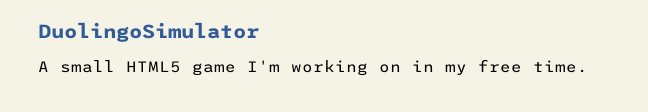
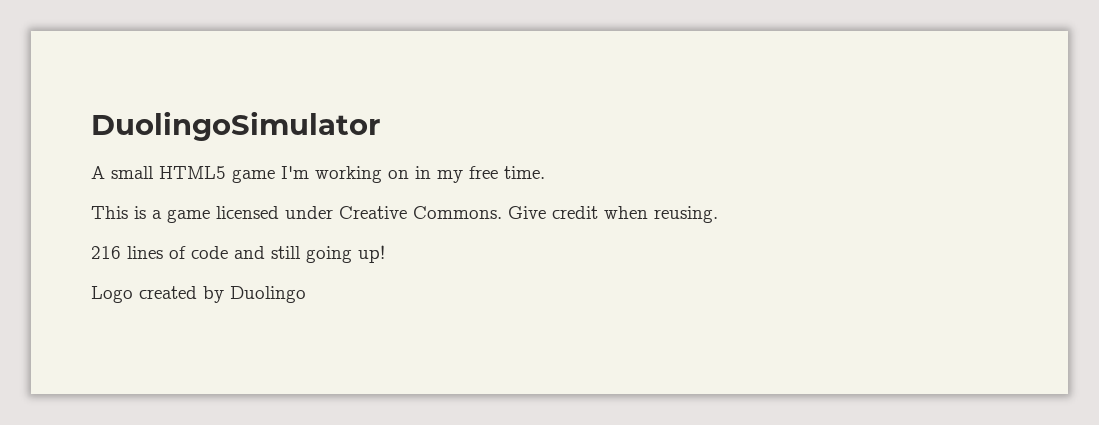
+ This is a game licensed under Creative Commons. Give credit when reusing.
+ 216 lines of code and still going up!
+ Logo created by Duolingo

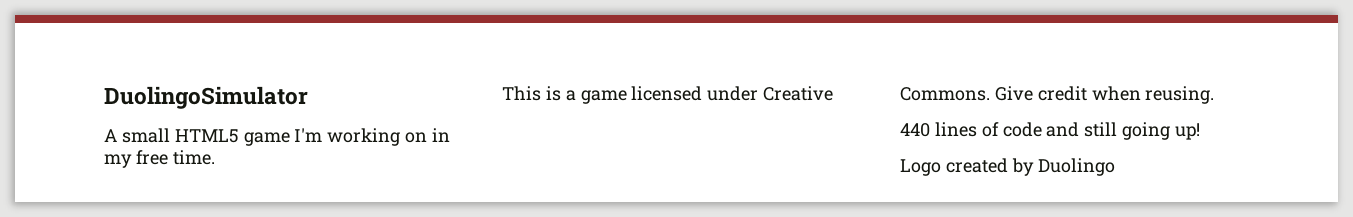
- 216 lines of code and still going up!
+ 440 lines of code and still going up!

